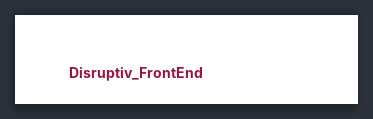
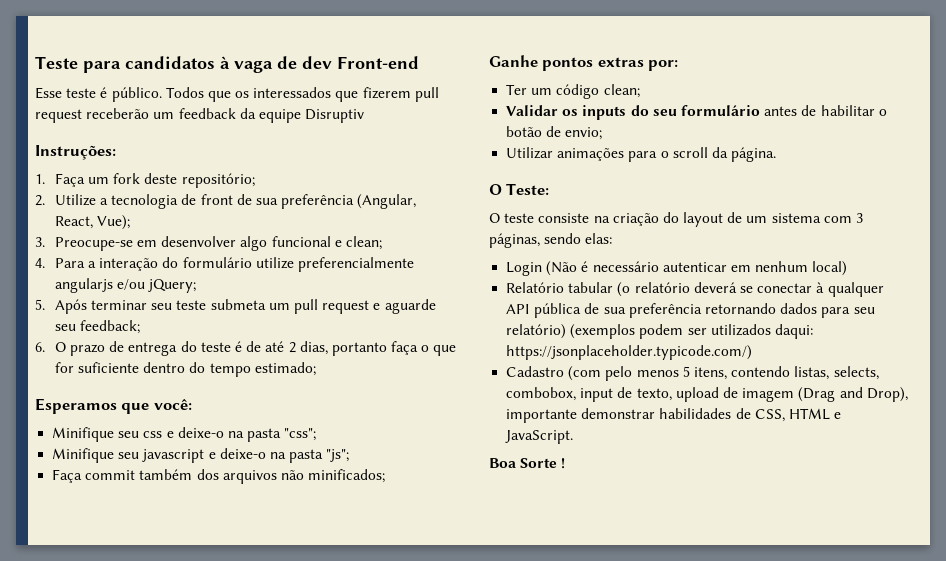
- Disruptiv_FrontEnd
+ Teste para candidatos à vaga de dev Front-end
+ Esse teste é público. Todos que os interessados que fizerem pull request receberão um feedback da equipe Disruptiv
+ Instruções:
+ 1. Faça um fork deste repositório;
+ 2. Utilize a tecnologia de front de sua preferência (Angular, React, Vue);
+ 3. Preocupe-se em desenvolver algo funcional e clean;
+ 4. Para a interação do formulário utilize preferencialmente angularjs e/ou jQuery;
+ 5. Após terminar seu teste submeta um pull request e aguarde seu feedback;
+ 6. O prazo de entrega do teste é de até 2 dias, portanto faça o que for suficiente dentro do tempo estimado;
+ Esperamos que você:
+ Minifique seu css e deixe-o na pasta "css";
+ Minifique seu javascript e deixe-o na pasta "js";
+ Faça commit também dos arquivos não minificados;
+ Ganhe pontos extras por:
+ Ter um código clean;
+ Validar os inputs do seu formulário antes de habilitar o botão de envio;
+ Utilizar animações para o scroll da página.
+ O Teste:
+ O teste consiste na criação do layout de um sistema com 3 páginas, sendo elas:
+ Login (Não é necessário autenticar em nenhum local)
+ Relatório tabular (o relatório deverá se conectar à qualquer API pública de sua preferência retornando dados para seu relatório) (exemplos podem ser utilizados daqui: https://jsonplaceholder.typicode.com/)
+ Cadastro (com pelo menos 5 itens, contendo listas, selects, combobox, input de texto, upload de imagem (Drag and Drop), importante demonstrar habilidades de CSS, HTML e JavaScript.
+ Boa Sorte !

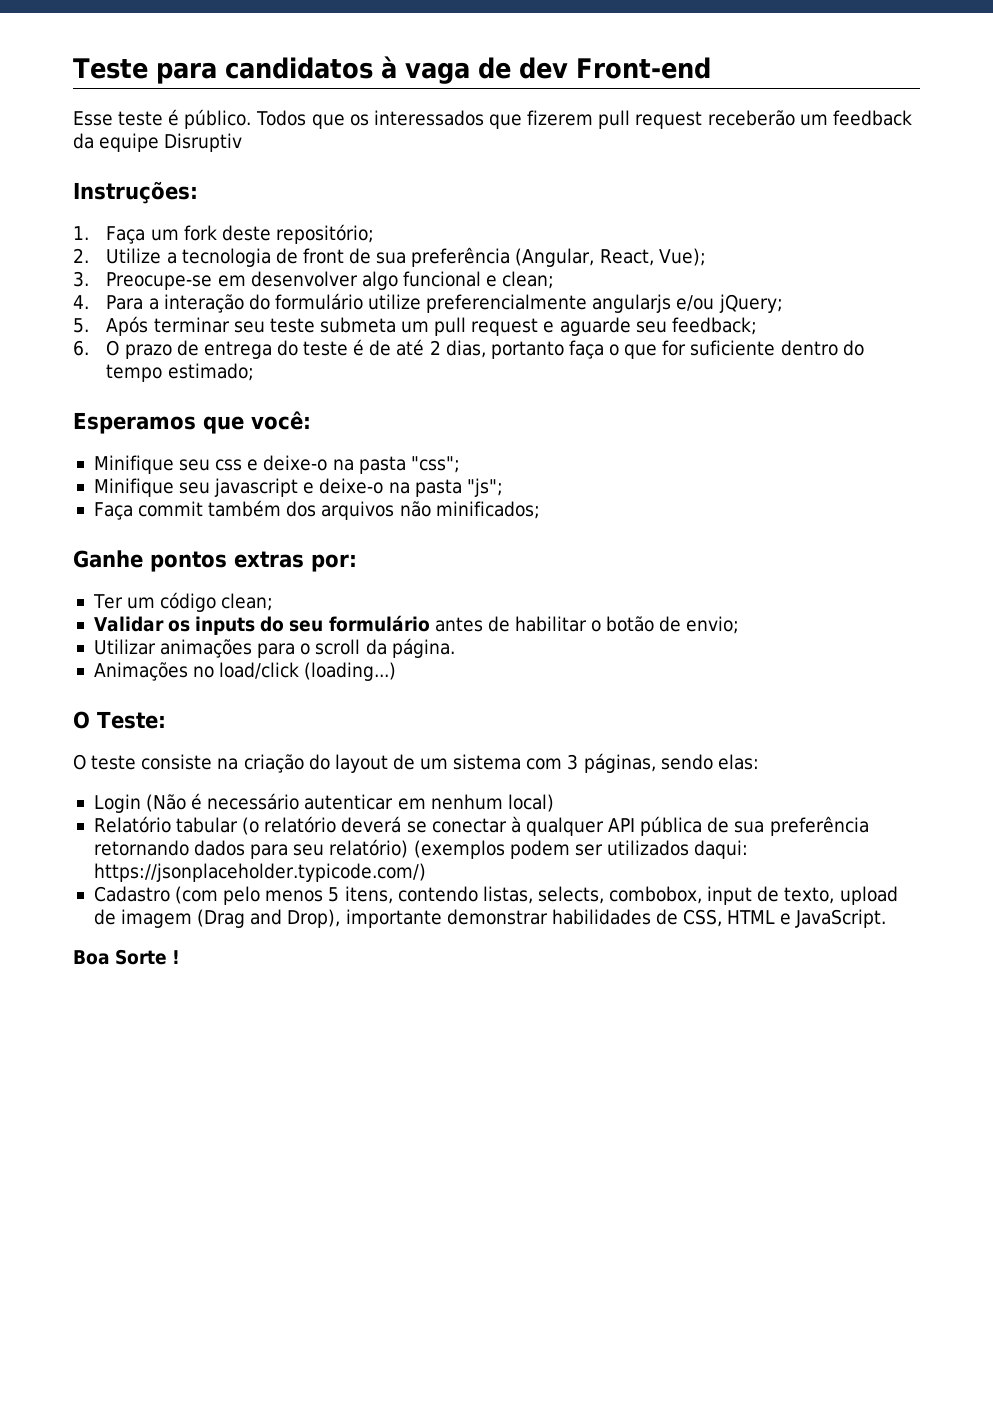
+ Animações no load/click (loading...)

